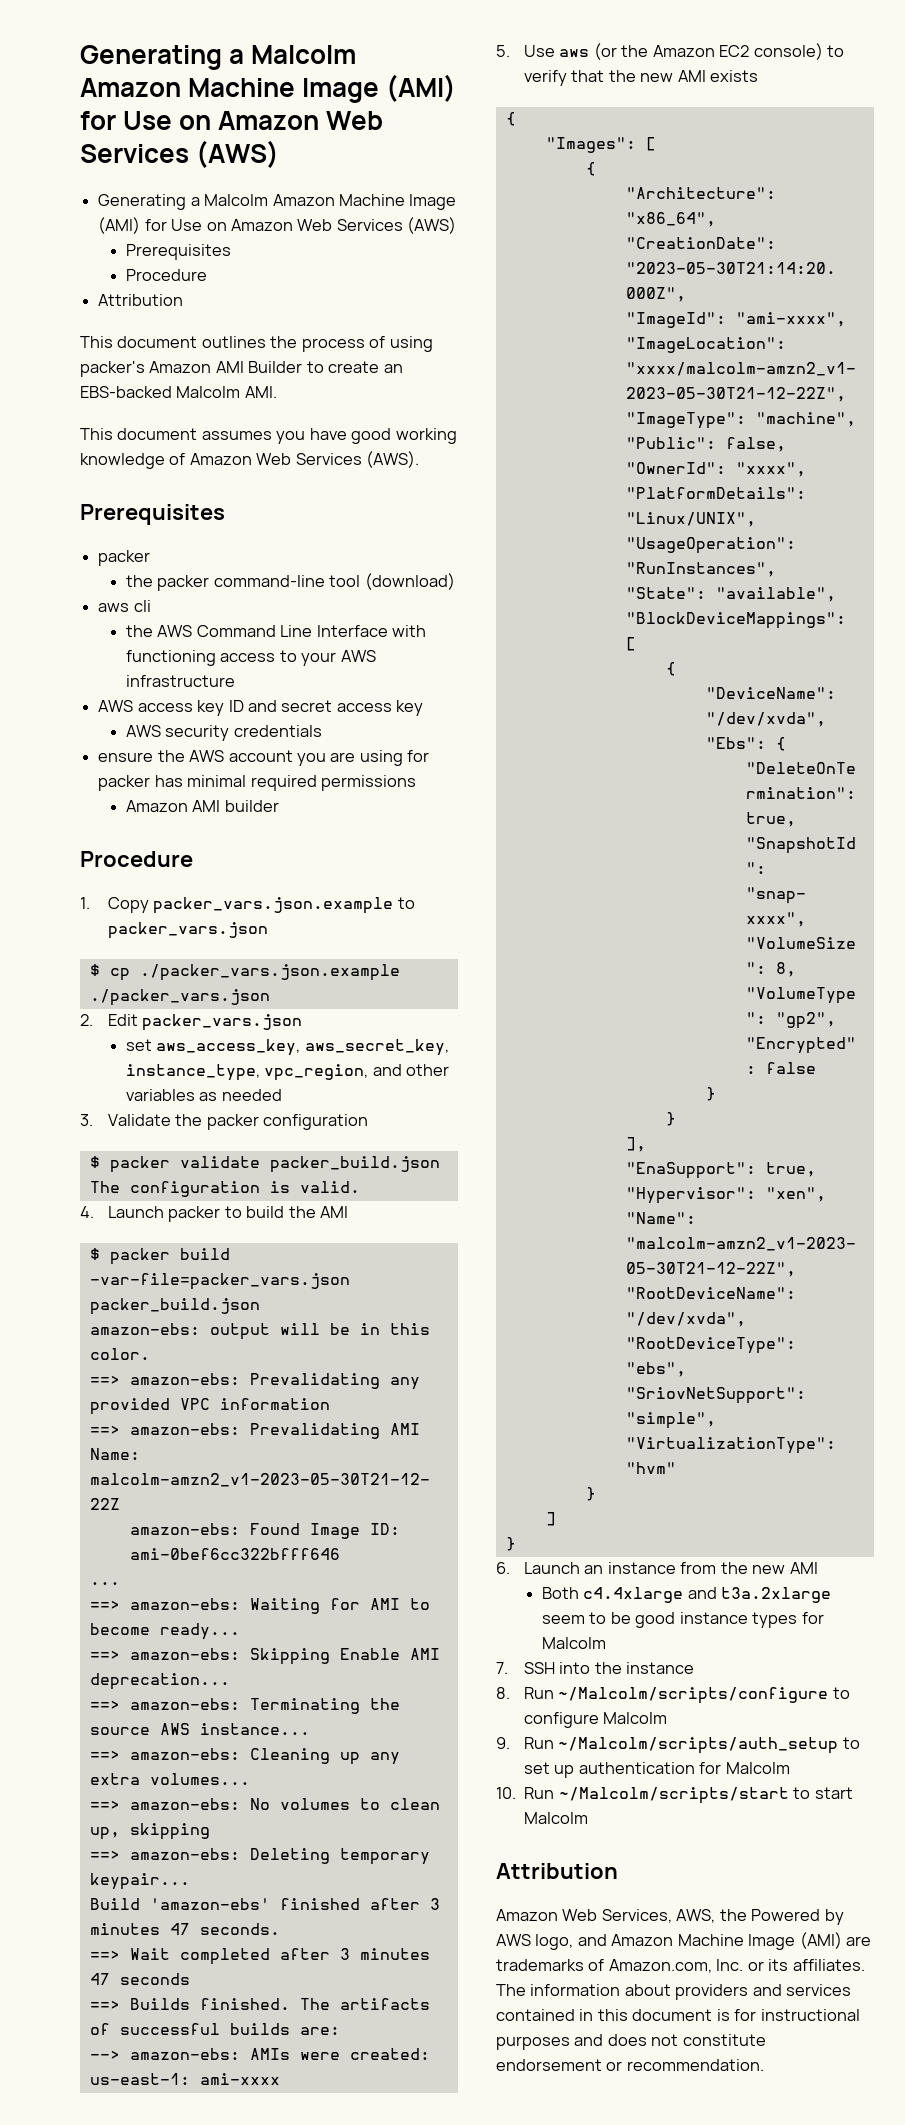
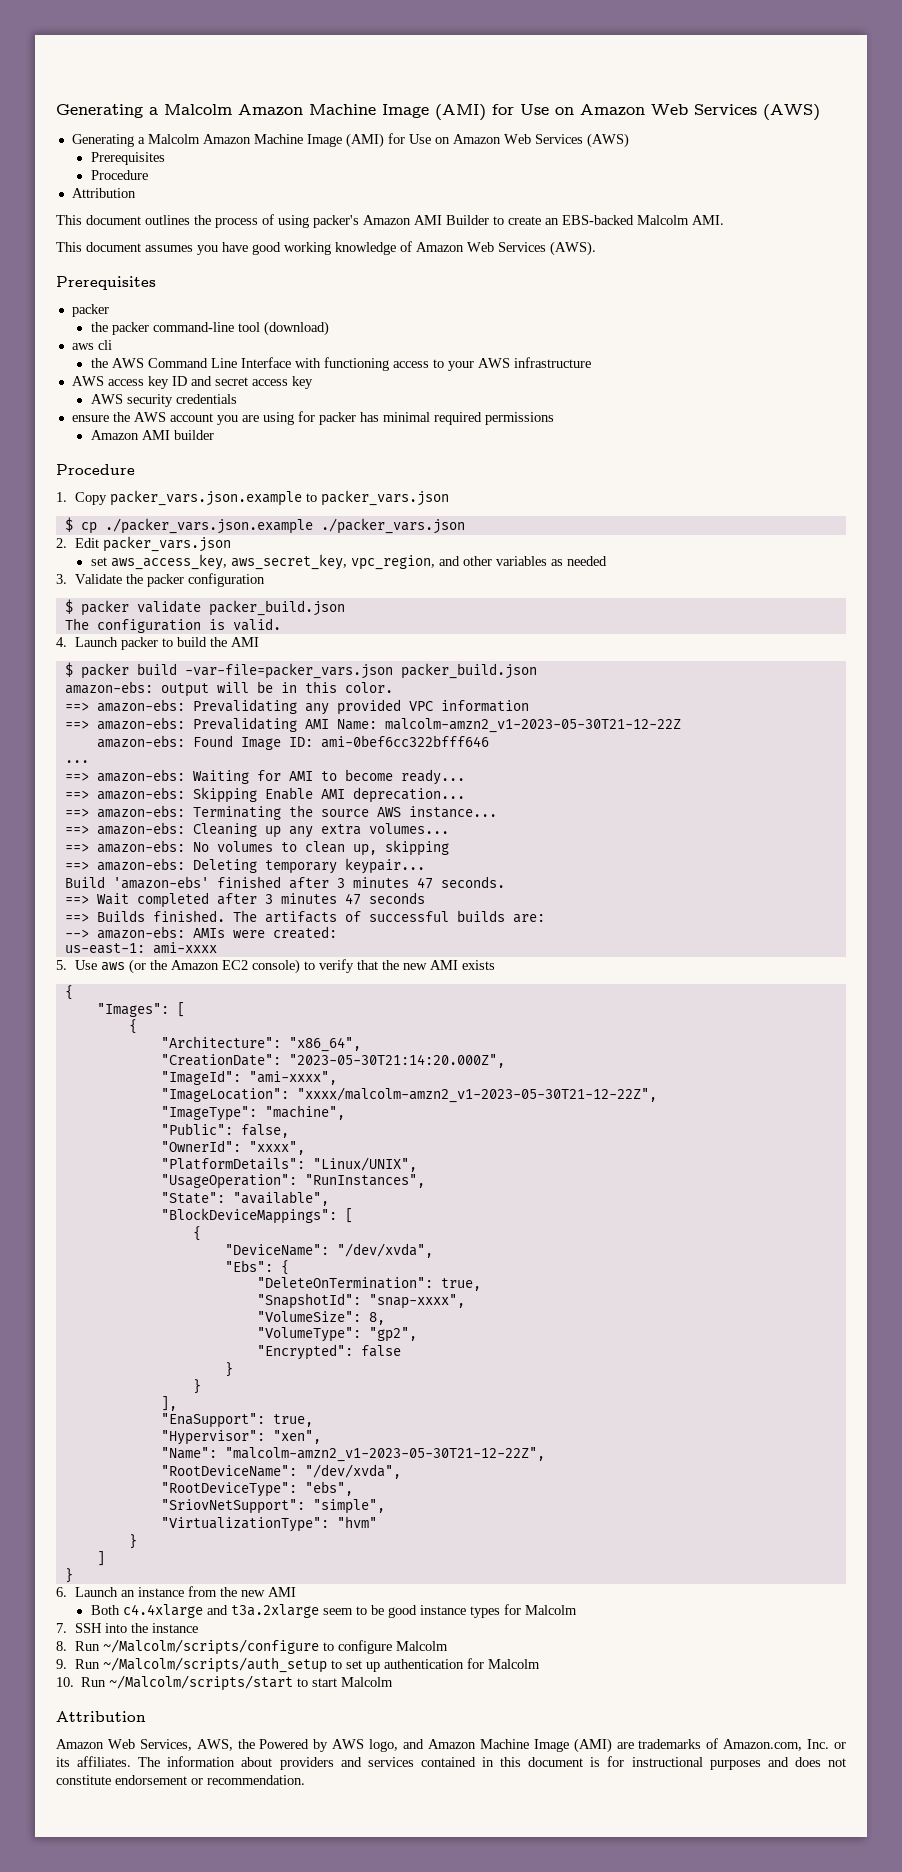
- set aws_access_key, aws_secret_key, instance_type, vpc_region, and other variables as needed
+ set aws_access_key, aws_secret_key, vpc_region, and other variables as needed

